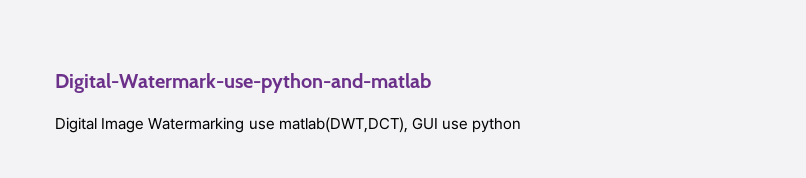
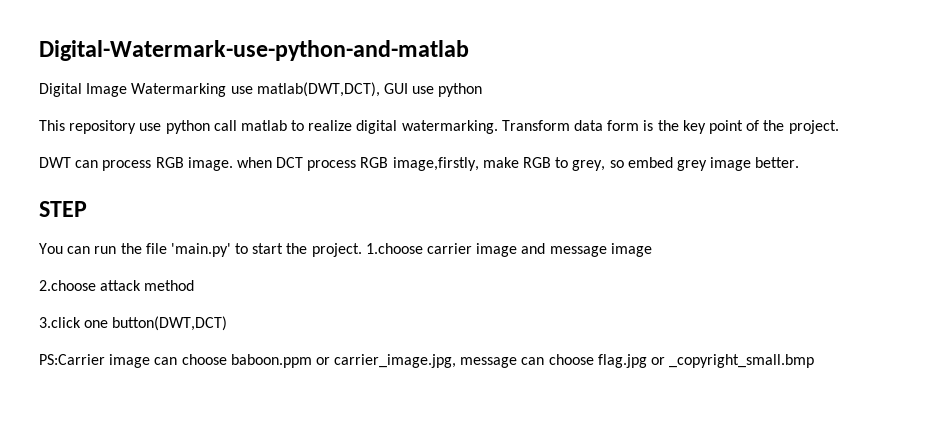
+ This repository use python call matlab to realize digital watermarking. Transform data form is the key point of the project.
+ DWT can process RGB image. when DCT process RGB image,firstly, make RGB to grey, so embed grey image better.
+ STEP
+ You can run the file 'main.py' to start the project. 1.choose carrier image and message image
+ 2.choose attack method
+ 3.click one button(DWT,DCT)
+ PS:Carrier image can choose baboon.ppm or carrier_image.jpg, message can choose flag.jpg or _copyright_small.bmp

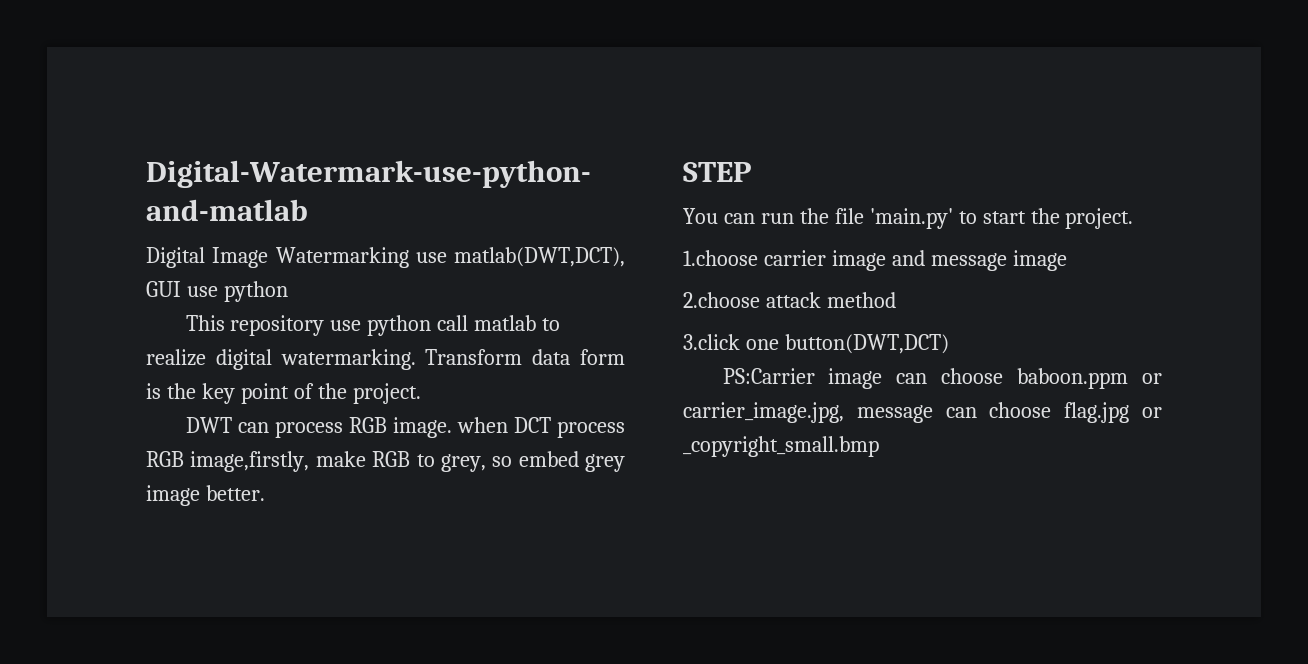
- You can run the file 'main.py' to start the project. 1.choose carrier image and message image
+ You can run the file 'main.py' to start the project.
+ 1.choose carrier image and message image

